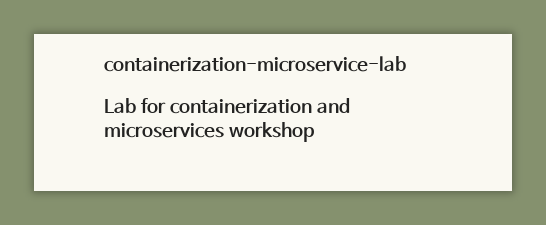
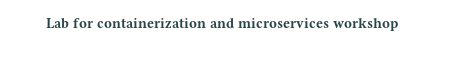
- containerization-microservice-lab

